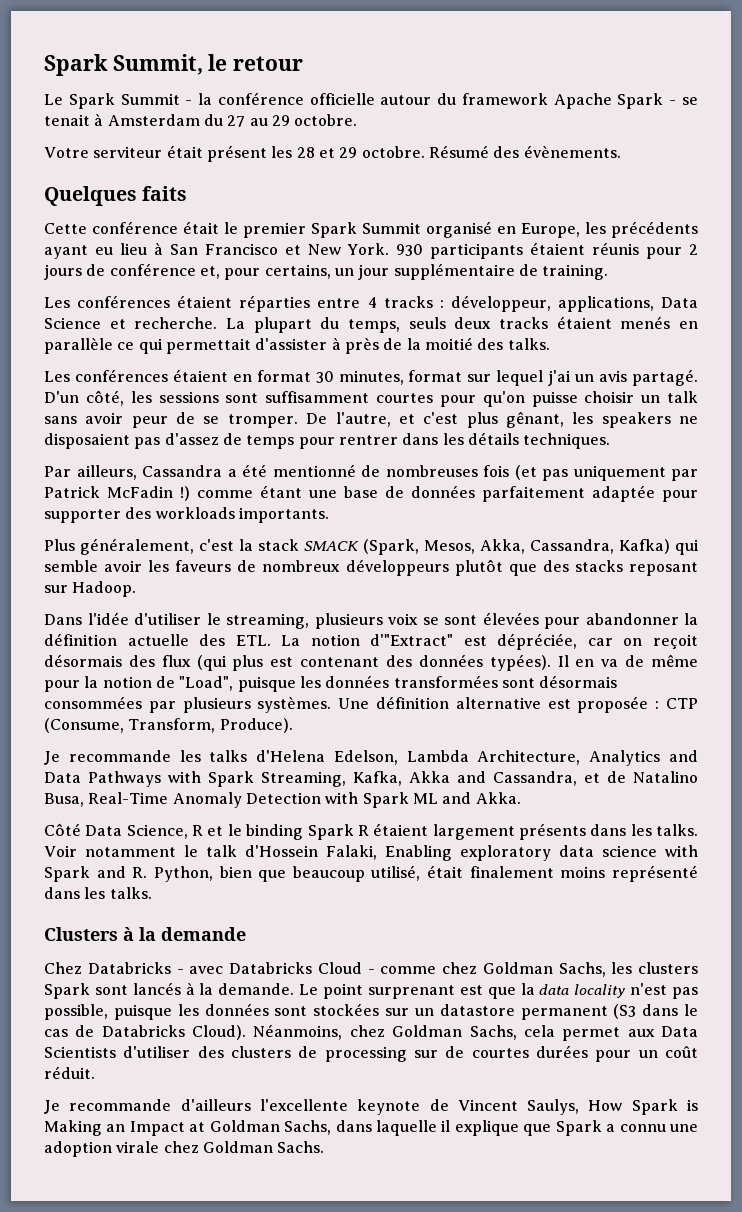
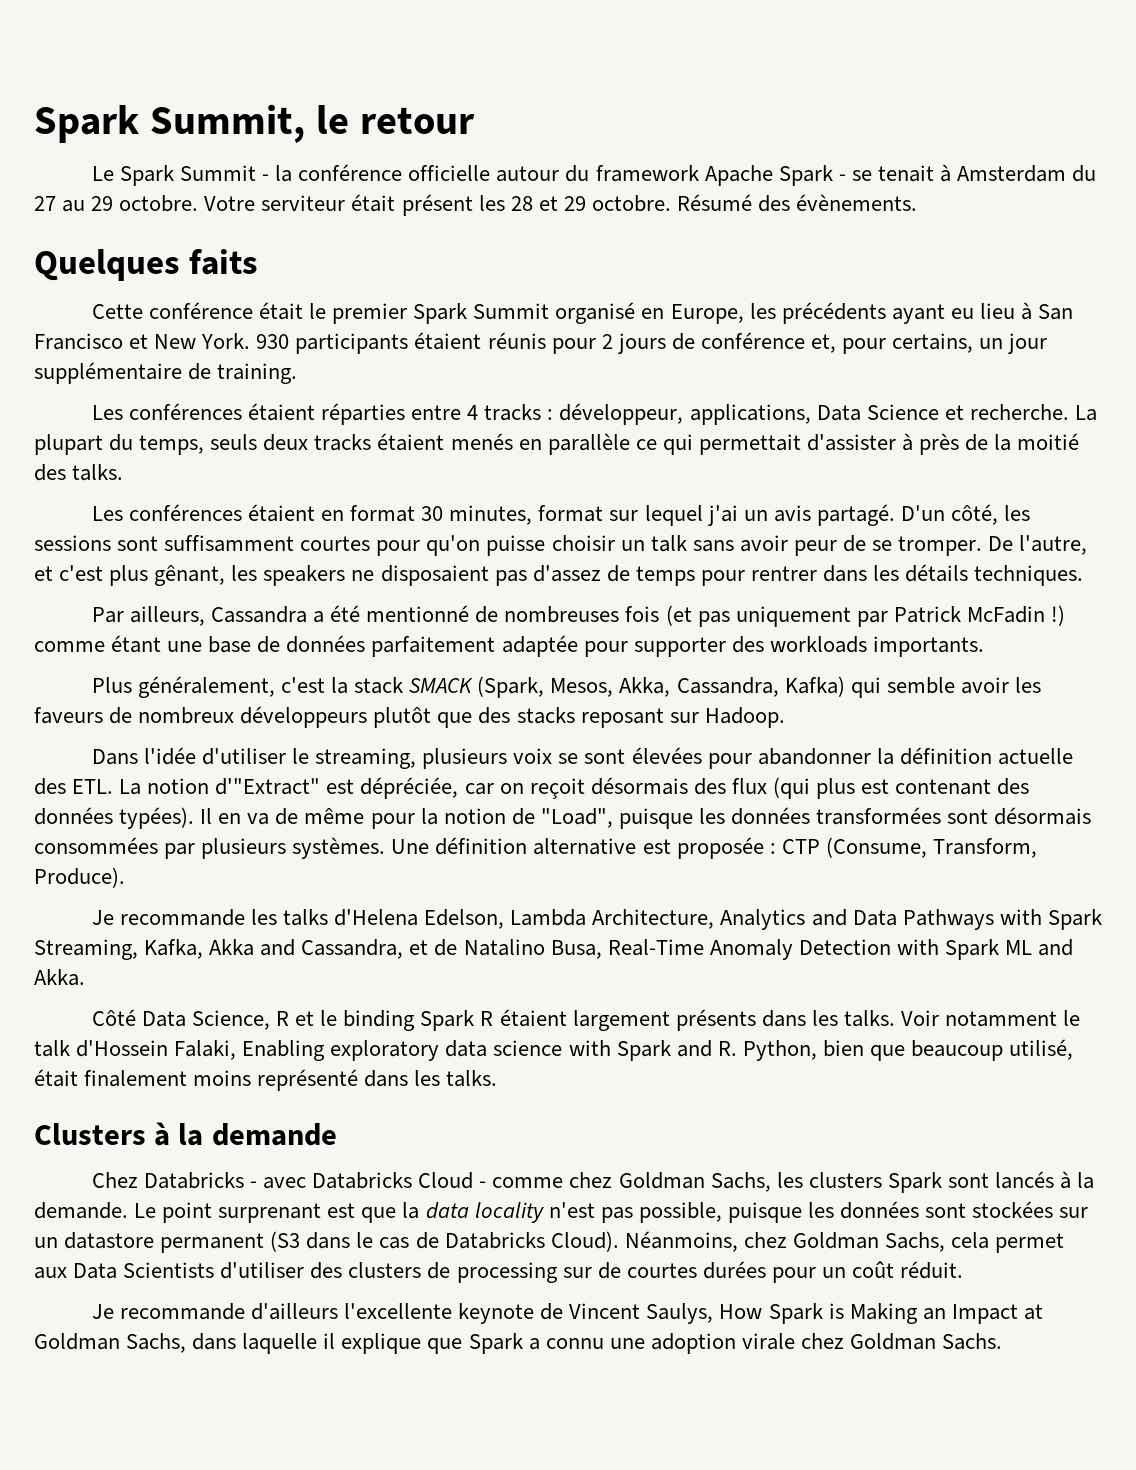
- Le Spark Summit - la conférence officielle autour du framework Apache Spark - se tenait à Amsterdam du 27 au 29 octobre.
- Votre serviteur était présent les 28 et 29 octobre.
+ Le Spark Summit - la conférence officielle autour du framework Apache Spark - se tenait à Amsterdam du 27 au 29 octobre. Votre serviteur était présent les 28 et 29 octobre.

